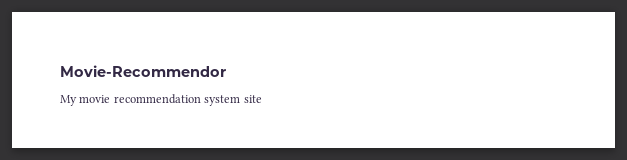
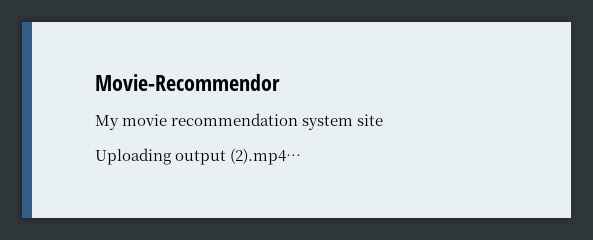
+ Uploading output (2).mp4…

